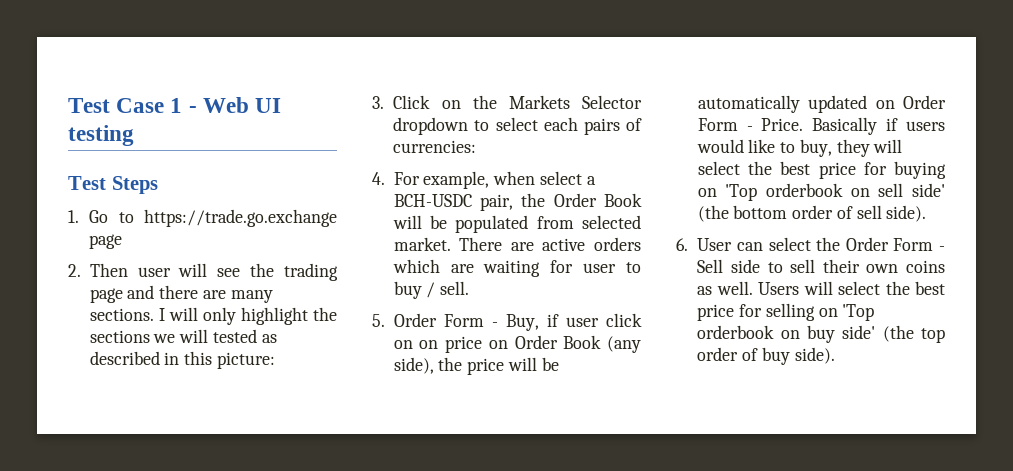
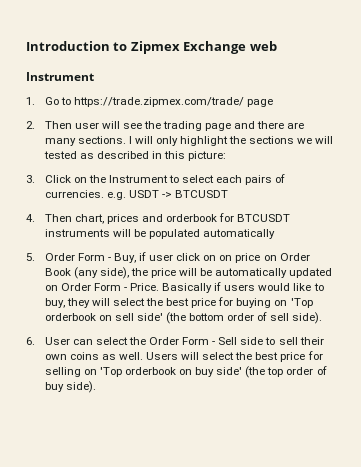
- Test Case 1 - Web UI testing
- Test Steps
+ Introduction to Zipmex Exchange web
+ Instrument
- 1. Go to https://trade.go.exchange page
+ 1. Go to https://trade.zipmex.com/trade/ page
- 3. Click on the Markets Selector dropdown to select each pairs of currencies:
- 4. For example, when select a BCH-USDC pair, the Order Book will be populated from selected market. There are active orders which are waiting for user to buy / sell.
+ 3. Click on the Instrument to select each pairs of currencies. e.g. USDT -> BTCUSDT
+ 4. Then chart, prices and orderbook for BTCUSDT instruments will be populated automatically

